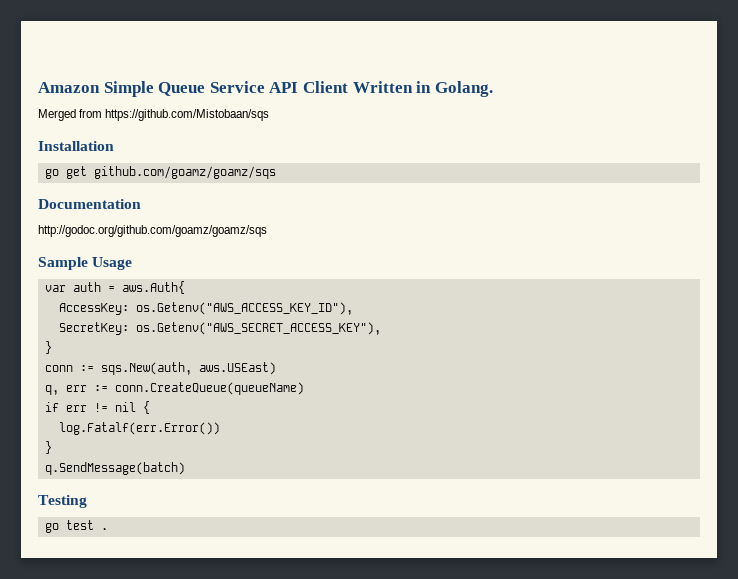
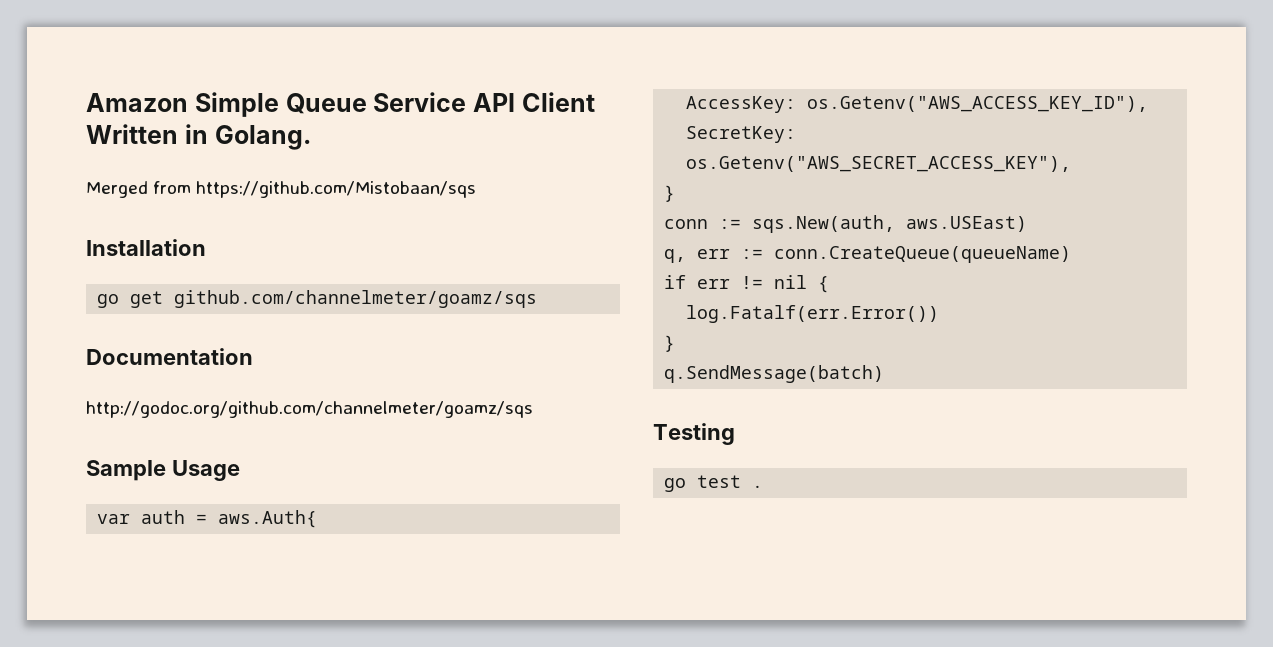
- go get github.com/goamz/goamz/sqs
+ go get github.com/channelmeter/goamz/sqs
- http://godoc.org/github.com/goamz/goamz/sqs
+ http://godoc.org/github.com/channelmeter/goamz/sqs

